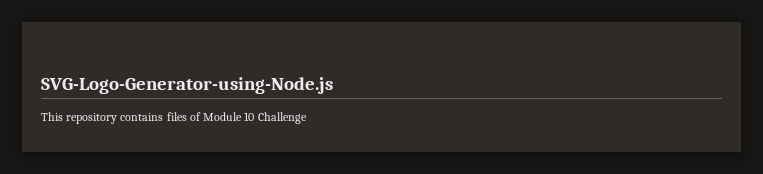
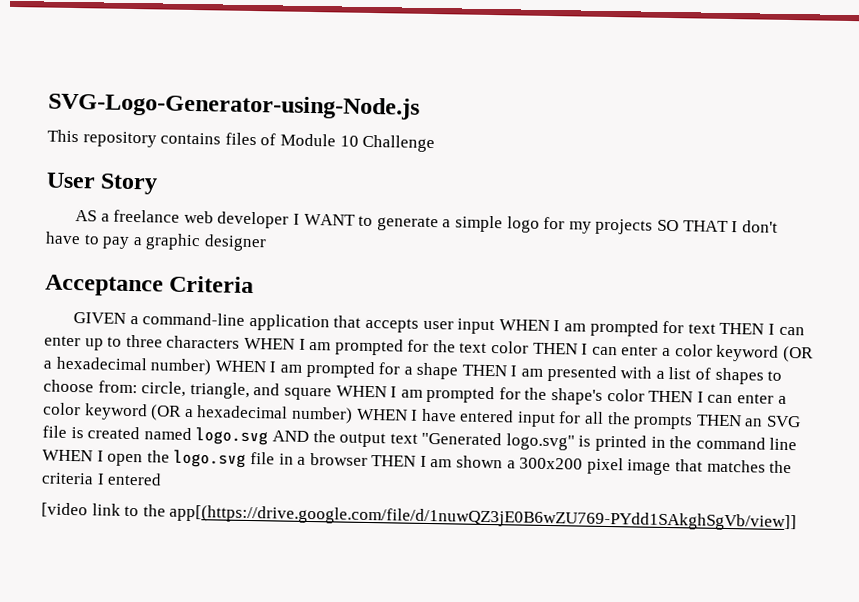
+ User Story
+ AS a freelance web developer I WANT to generate a simple logo for my projects SO THAT I don't have to pay a graphic designer
+ Acceptance Criteria
+ GIVEN a command-line application that accepts user input WHEN I am prompted for text THEN I can enter up to three characters WHEN I am prompted for the text color THEN I can enter a color keyword (OR a hexadecimal number) WHEN I am prompted for a shape THEN I am presented with a list of shapes to choose from: circle, triangle, and square WHEN I am prompted for the shape's color THEN I can enter a color keyword (OR a hexadecimal number) WHEN I have entered input for all the prompts THEN an SVG file is created named logo.svg AND the output text "Generated logo.svg" is printed in the command line WHEN I open the logo.svg file in a browser THEN I am shown a 300x200 pixel image that matches the criteria I entered
+ [video link to the app[(https://drive.google.com/file/d/1nuwQZ3jE0B6wZU769-PYdd1SAkghSgVb/view]]

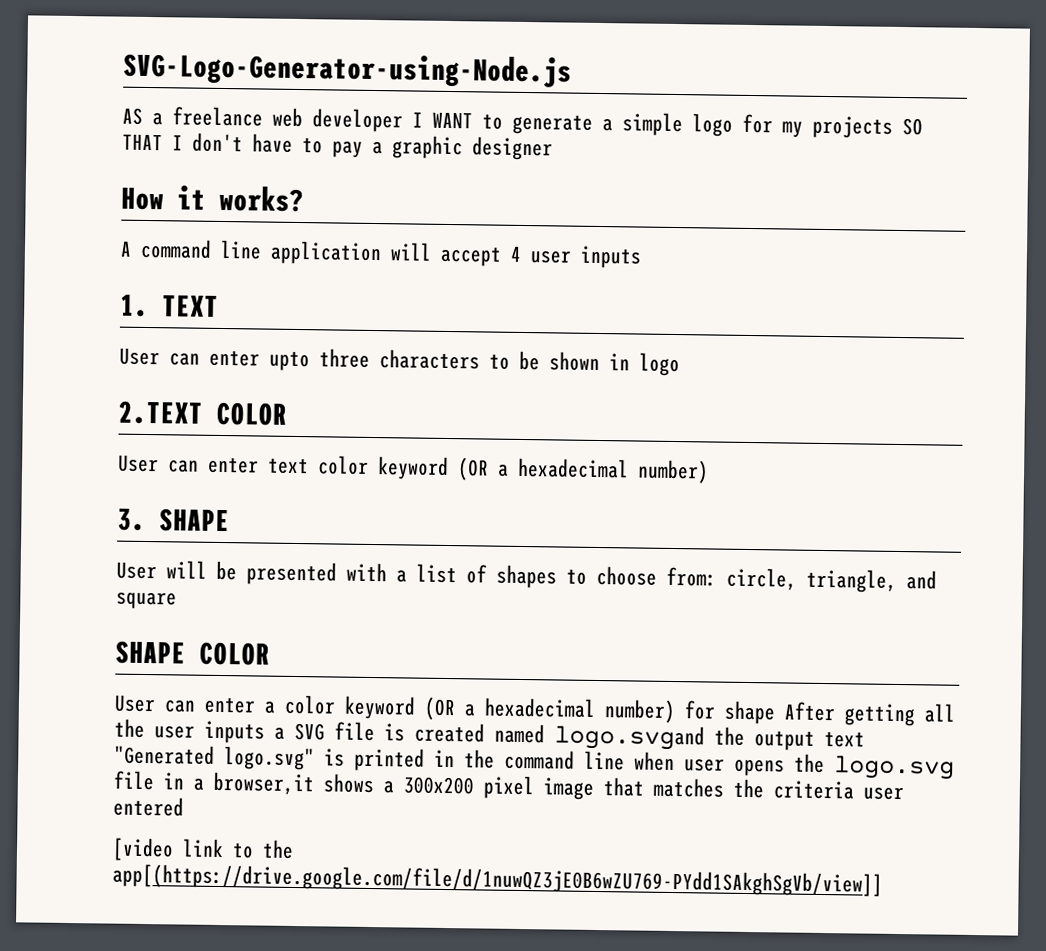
- This repository contains files of Module 10 Challenge
- User Story
- Acceptance Criteria
- GIVEN a command-line application that accepts user input WHEN I am prompted for text THEN I can enter up to three characters WHEN I am prompted for the text color THEN I can enter a color keyword (OR a hexadecimal number) WHEN I am prompted for a shape THEN I am presented with a list of shapes to choose from: circle, triangle, and square WHEN I am prompted for the shape's color THEN I can enter a color keyword (OR a hexadecimal number) WHEN I have entered input for all the prompts THEN an SVG file is created named logo.svg AND the output text "Generated logo.svg" is printed in the command line WHEN I open the logo.svg file in a browser THEN I am shown a 300x200 pixel image that matches the criteria I entered
+ How it works?
+ A command line application will accept 4 user inputs
+ 1. TEXT
+ User can enter upto three characters to be shown in logo
+ 2.TEXT COLOR
+ User can enter text color keyword (OR a hexadecimal number)
+ 3. SHAPE
+ User will be presented with a list of shapes to choose from: circle, triangle, and square
+ SHAPE COLOR
+ User can enter a color keyword (OR a hexadecimal number) for shape After getting all the user inputs a SVG file is created named logo.svgand the output text "Generated logo.svg" is printed in the command line when user opens the logo.svg file in a browser,it shows a 300x200 pixel image that matches the criteria user entered

